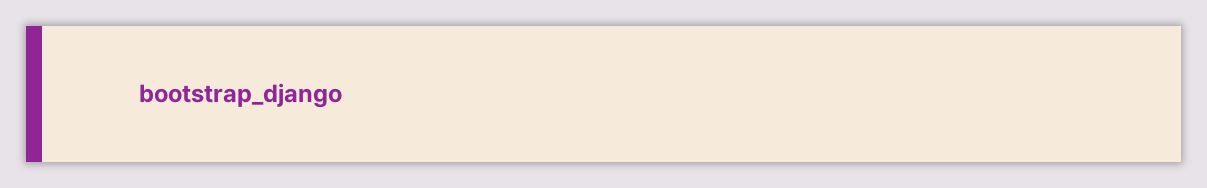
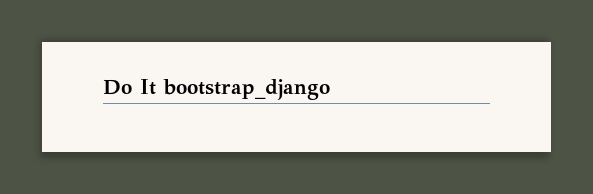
- bootstrap_django
+ Do It bootstrap_django

